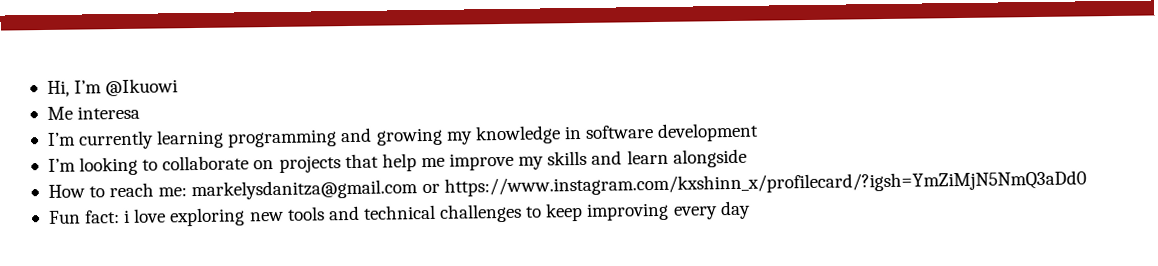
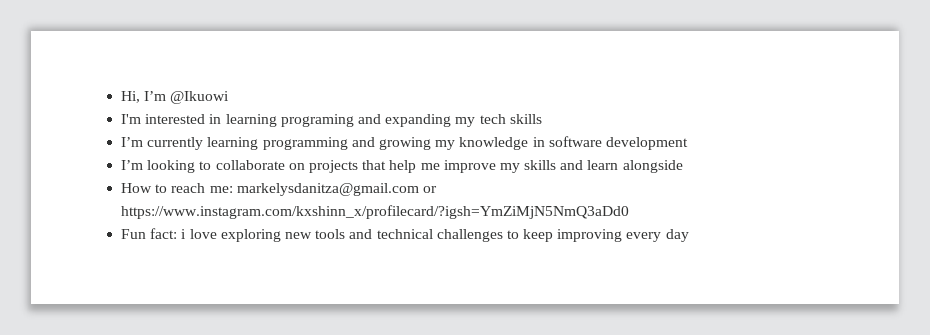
- Me interesa
+ I'm interested in learning programing and expanding my tech skills

